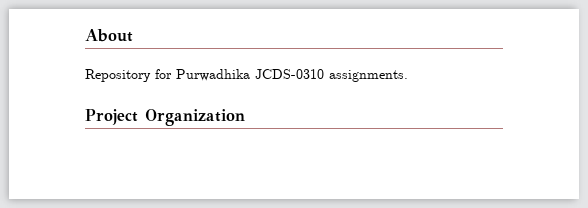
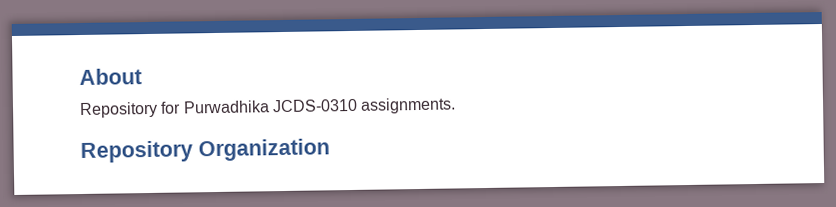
- Project Organization
+ Repository Organization

